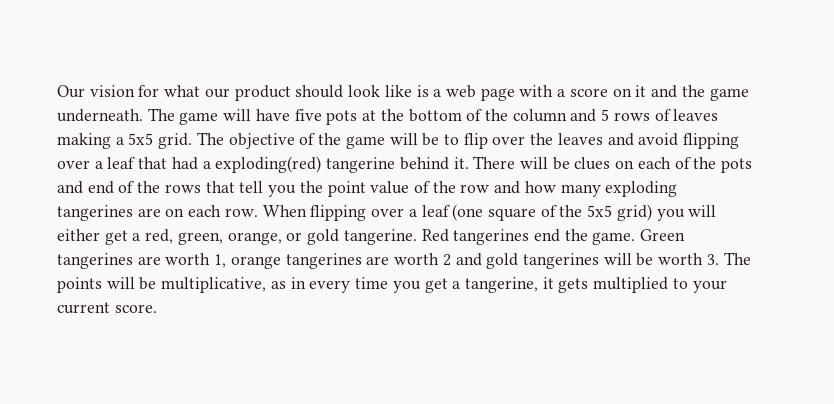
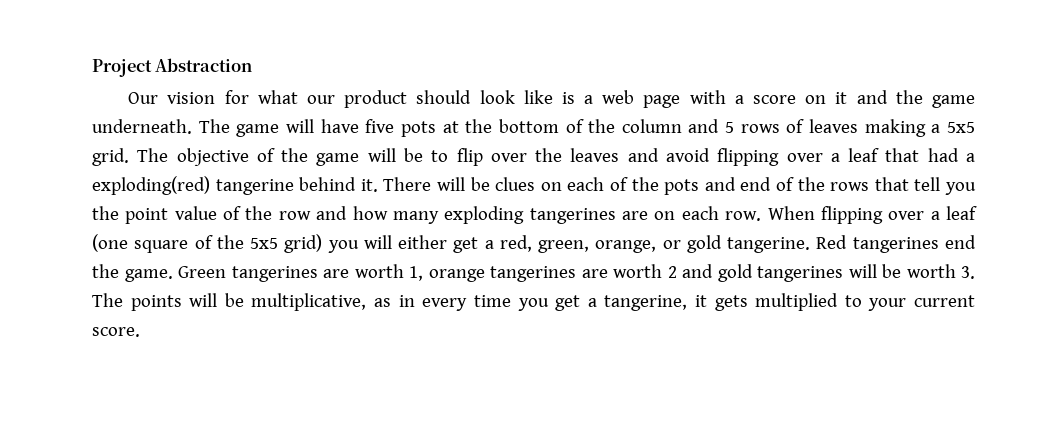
+ Project Abstraction

